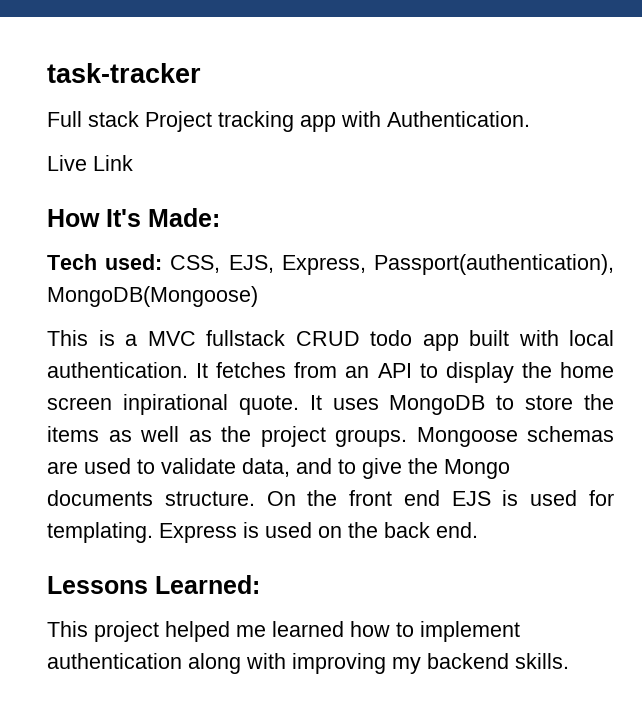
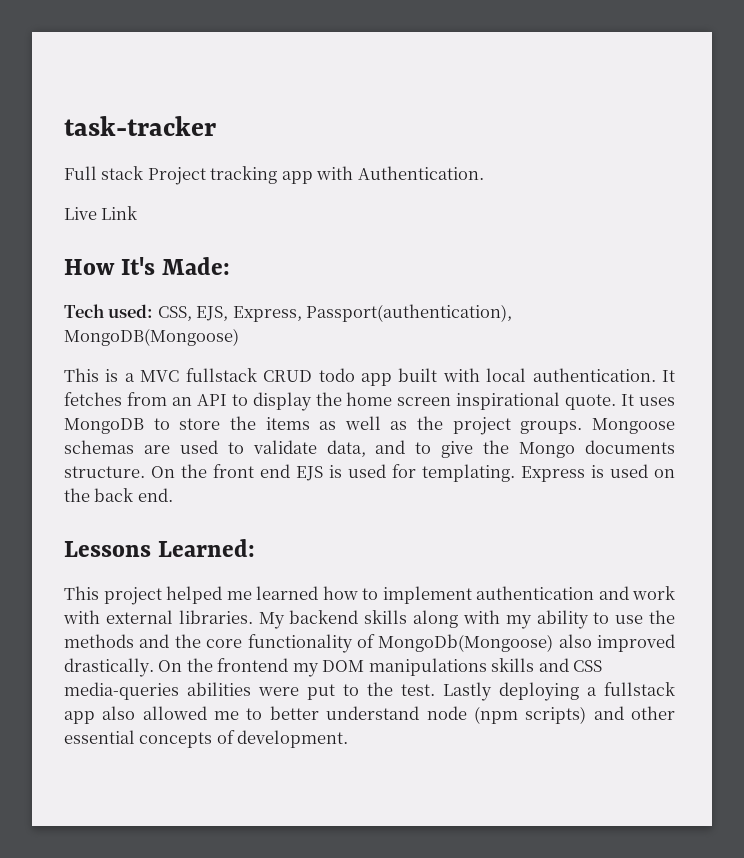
- It fetches from an API to display the home screen inpirational quote.
+ It fetches from an API to display the home screen inspirational quote.
- This project helped me learned how to implement authentication along with improving my backend skills.
+ This project helped me learned how to implement authentication and work with external libraries. My backend skills along with my ability to use the methods and the core functionality of MongoDb(Mongoose) also improved drastically. On the frontend my DOM manipulations skills and CSS media-queries abilities were put to the test. Lastly deploying a fullstack app also allowed me to better understand node (npm scripts) and other essential concepts of development.

